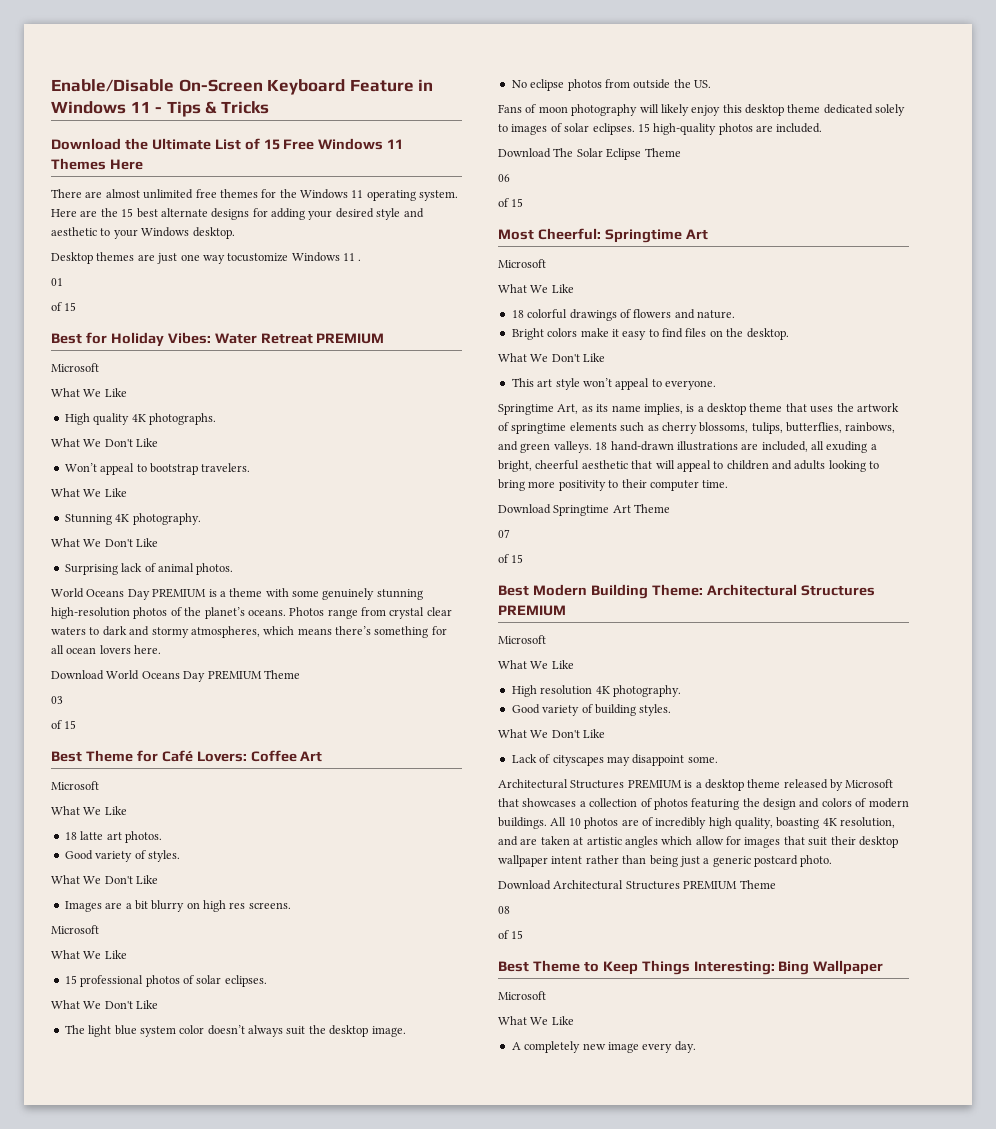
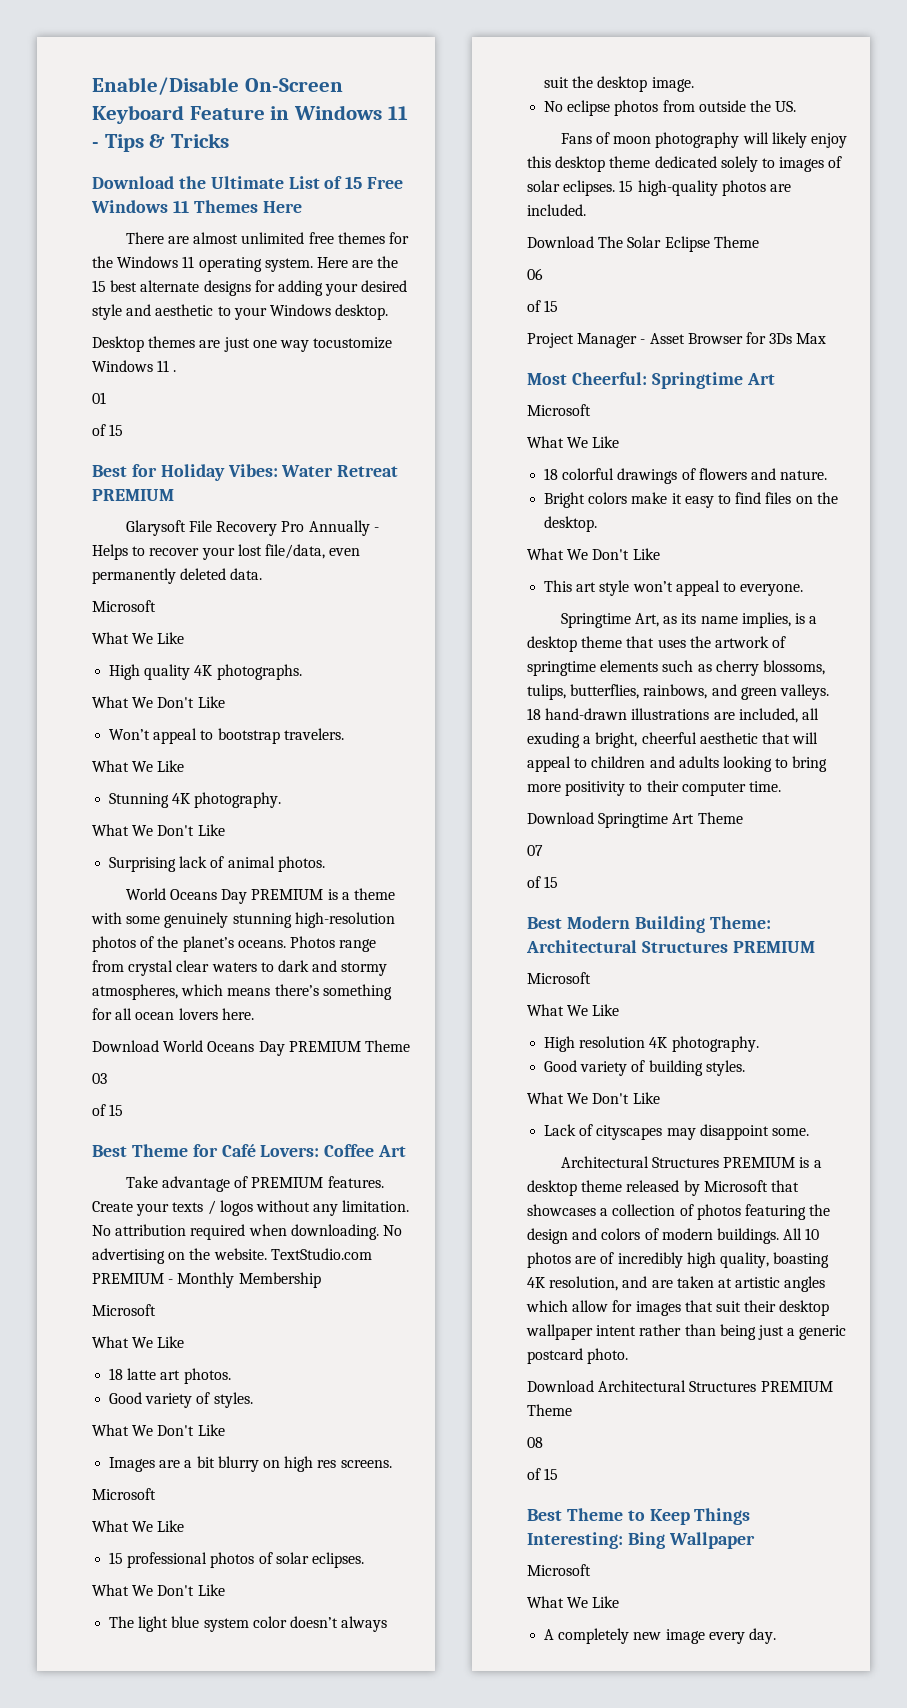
+ Glarysoft File Recovery Pro Annually - Helps to recover your lost file/data, even permanently deleted data.
+ Take advantage of PREMIUM features. Create your texts / logos without any limitation. No attribution required when downloading. No advertising on the website. TextStudio.com PREMIUM - Monthly Membership
+ Project Manager - Asset Browser for 3Ds Max

